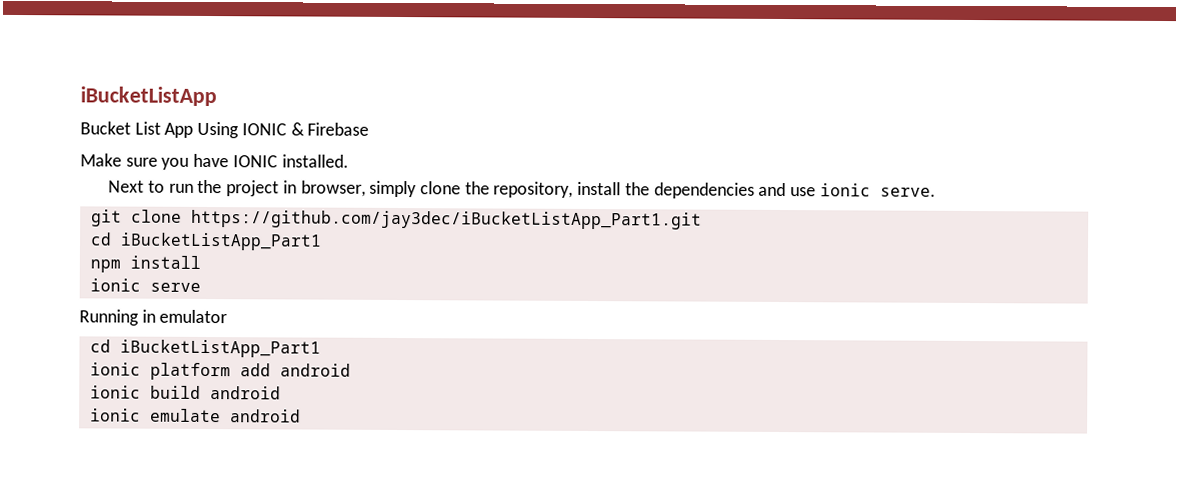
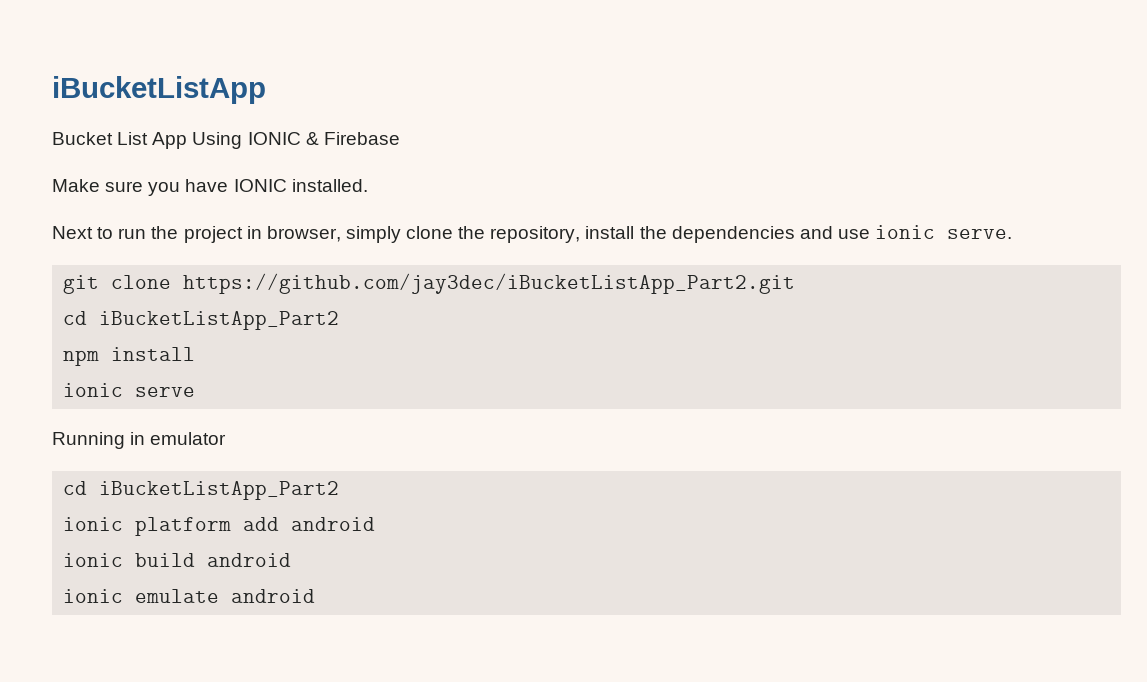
- git clone https://github.com/jay3dec/iBucketListApp_Part1.git
- cd iBucketListApp_Part1
+ git clone https://github.com/jay3dec/iBucketListApp_Part2.git
+ cd iBucketListApp_Part2
  Running in emulator
- cd iBucketListApp_Part1
+ cd iBucketListApp_Part2

